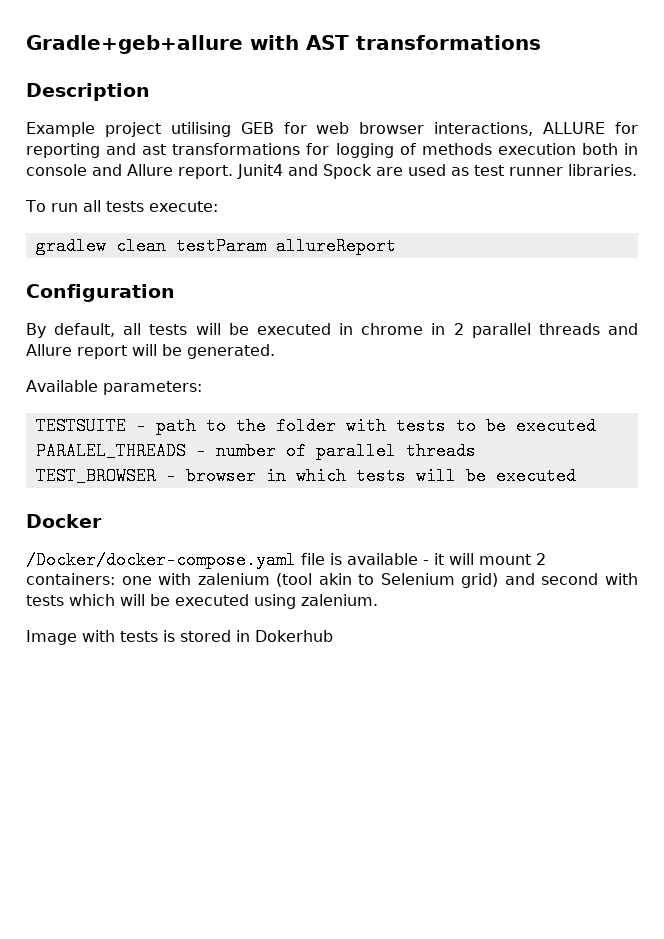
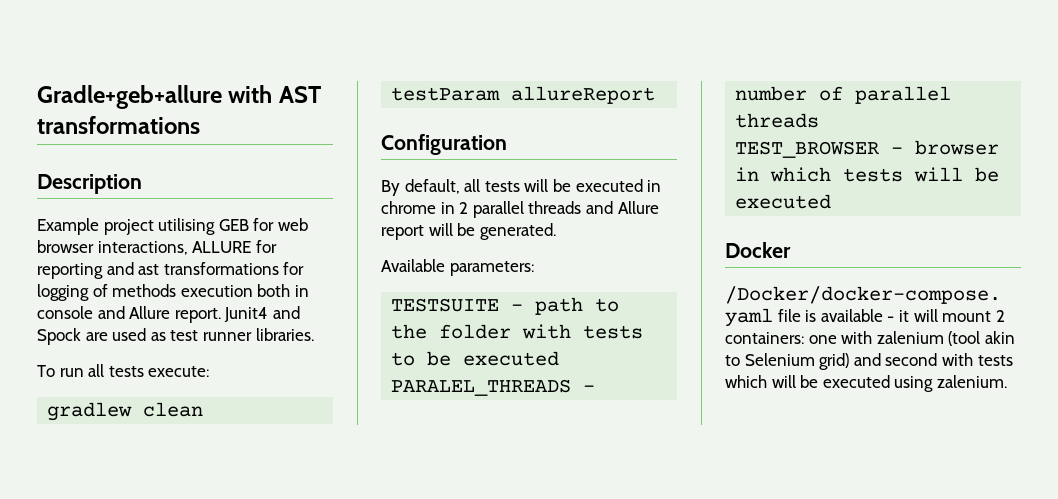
- Image with tests is stored in Dokerhub

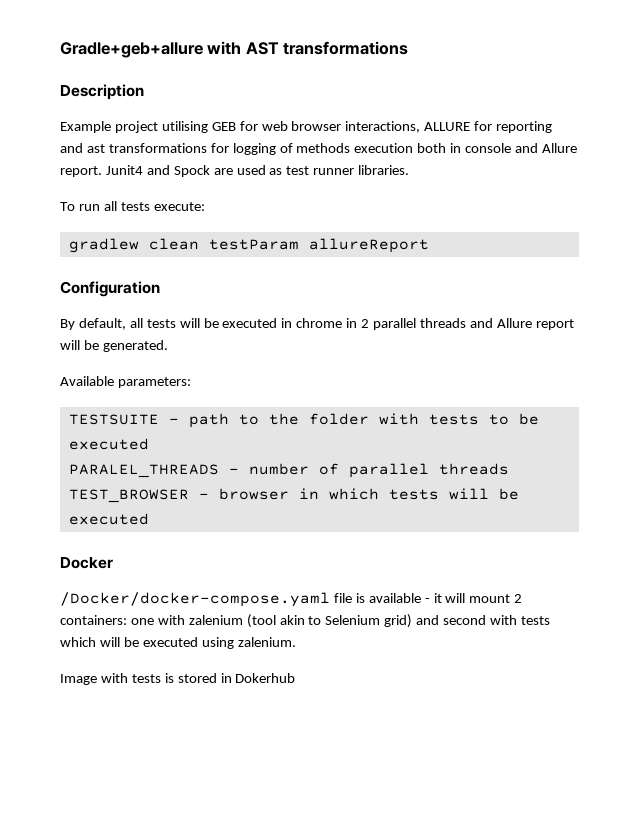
+ Image with tests is stored in Dokerhub

